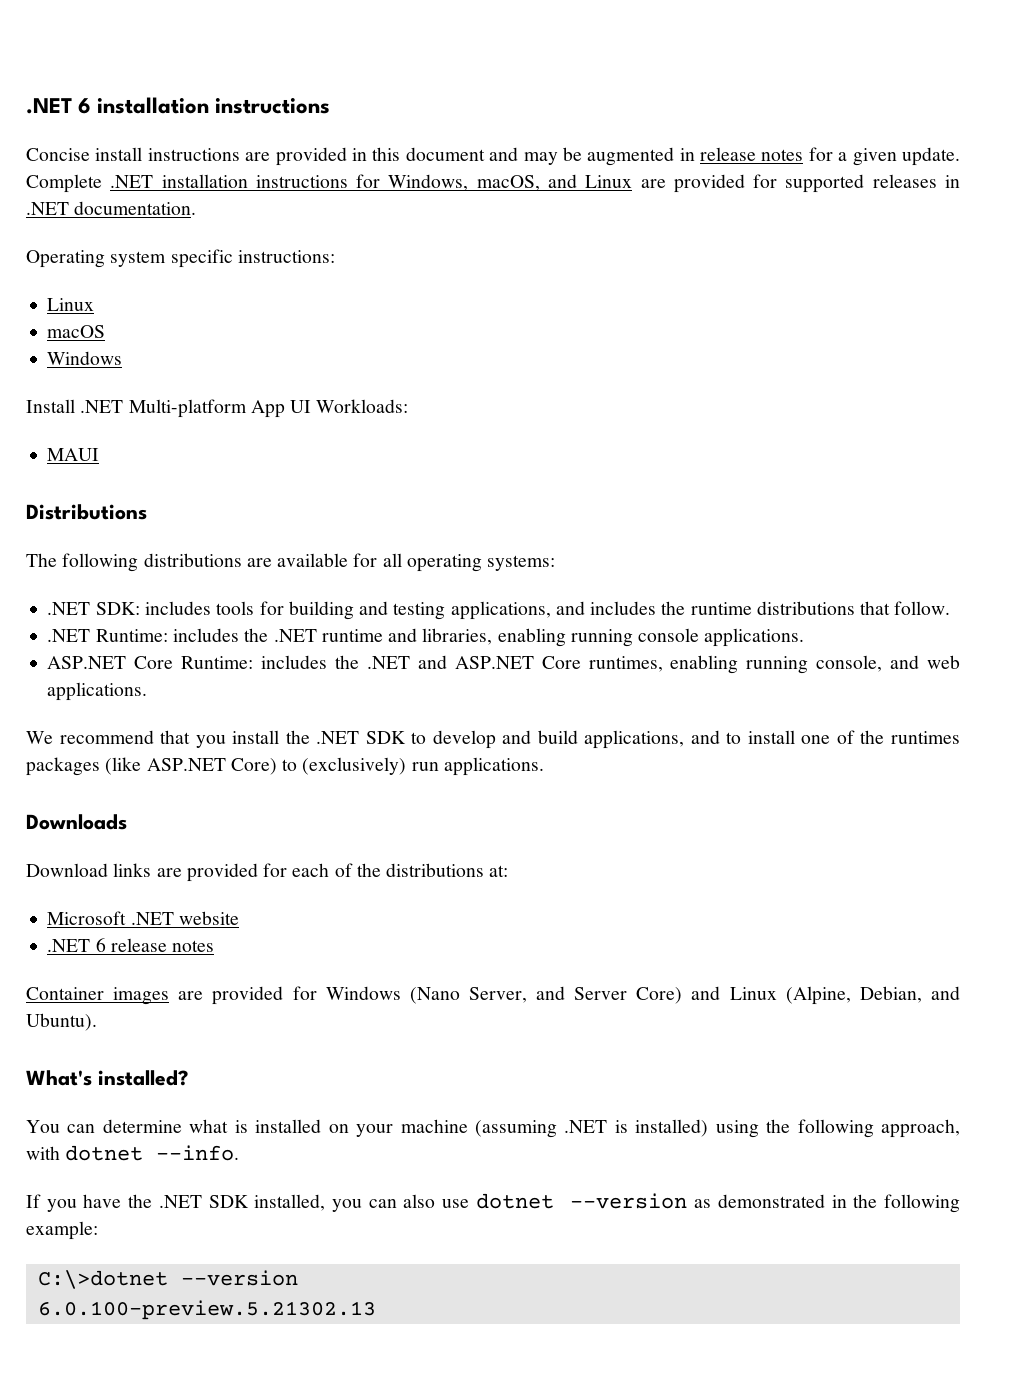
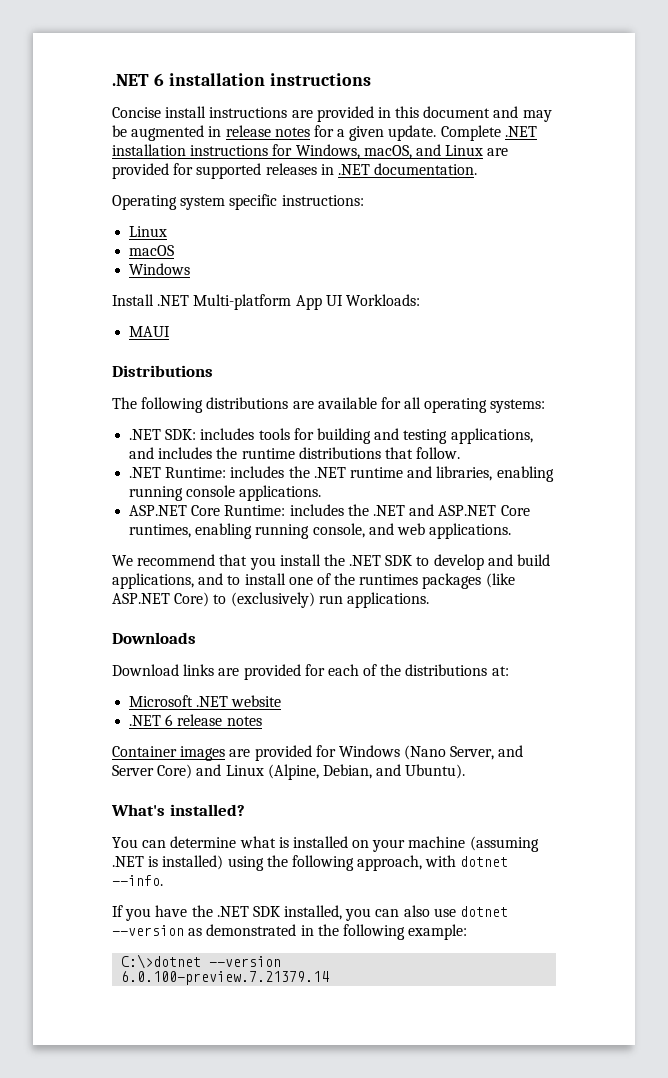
- 6.0.100-preview.5.21302.13
+ 6.0.100-preview.7.21379.14

